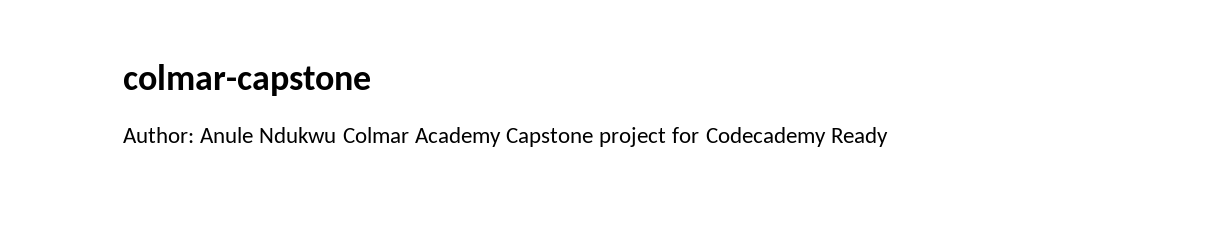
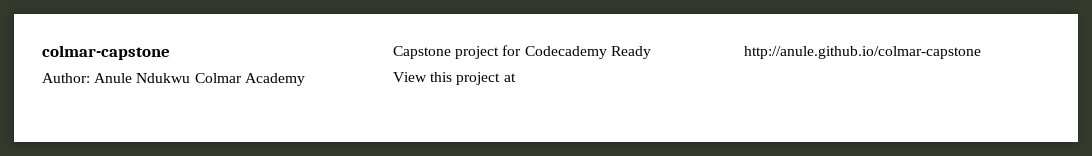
+ View this project at http://anule.github.io/colmar-capstone

